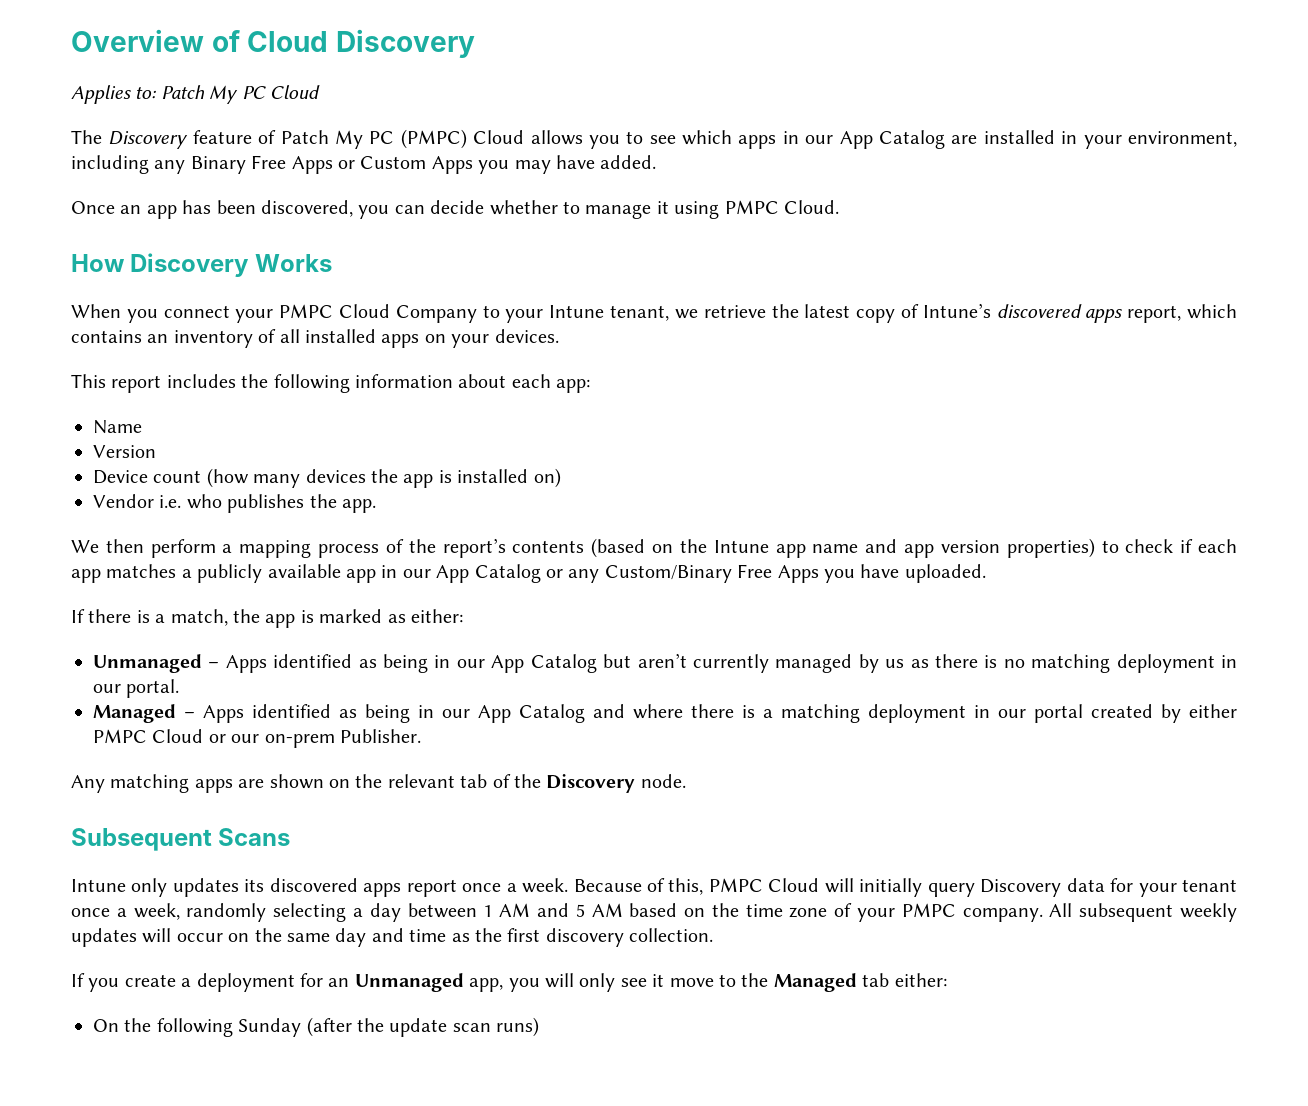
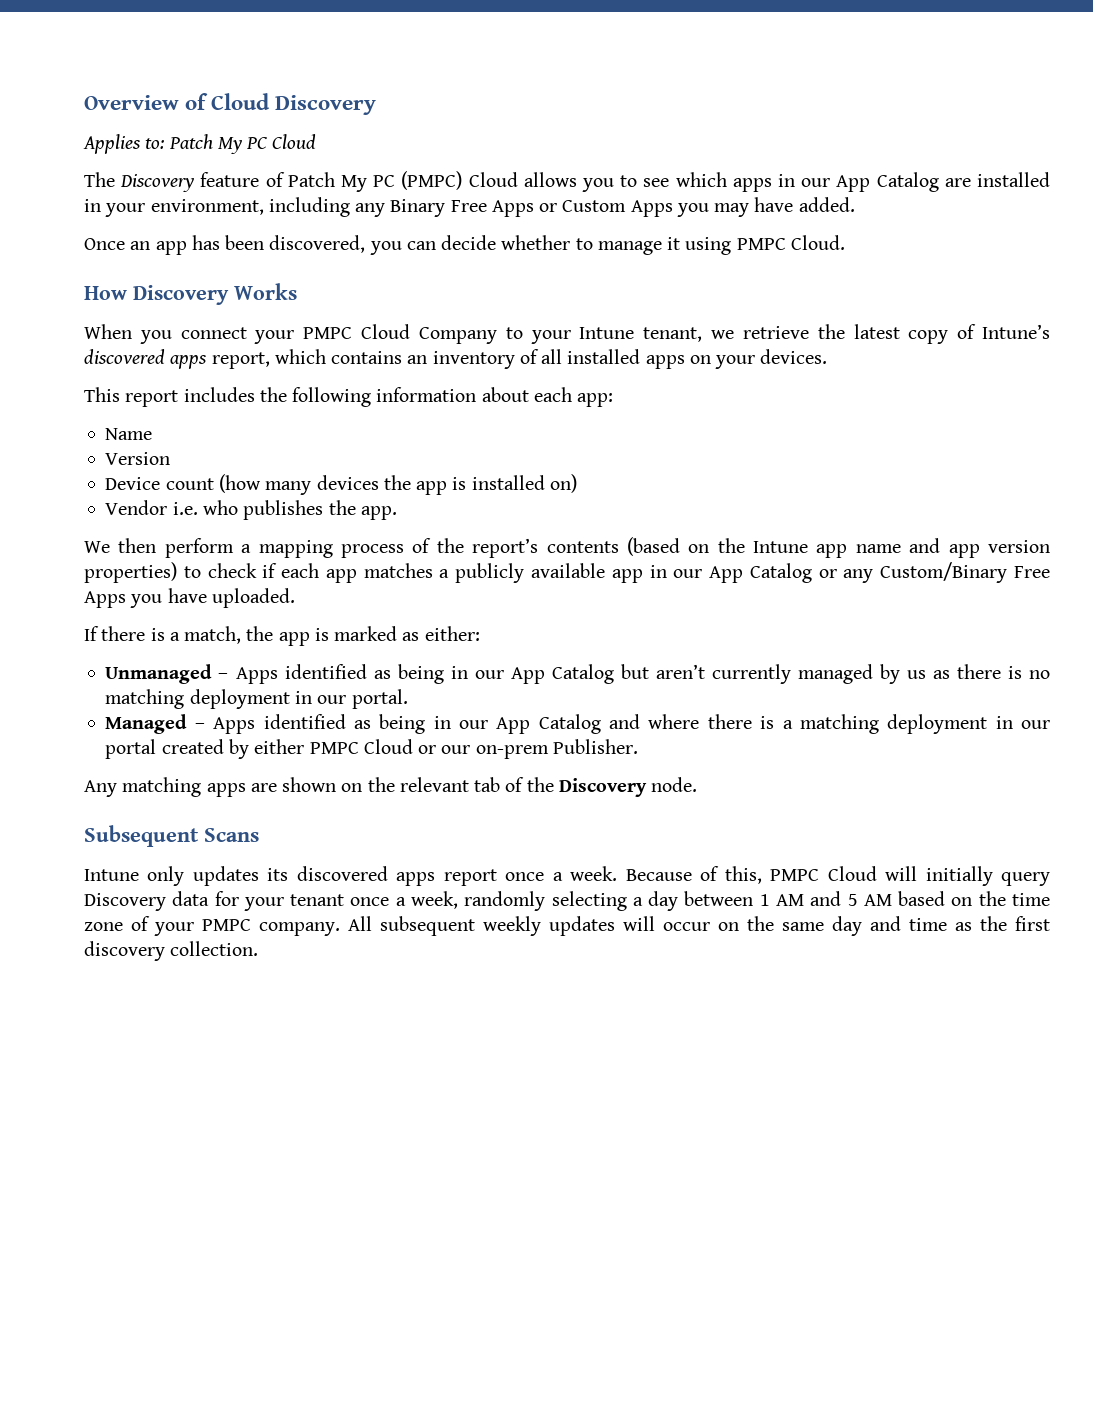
- If you create a deployment for an Unmanaged app, you will only see it move to the Managed tab either:
- On the following Sunday (after the update scan runs)

